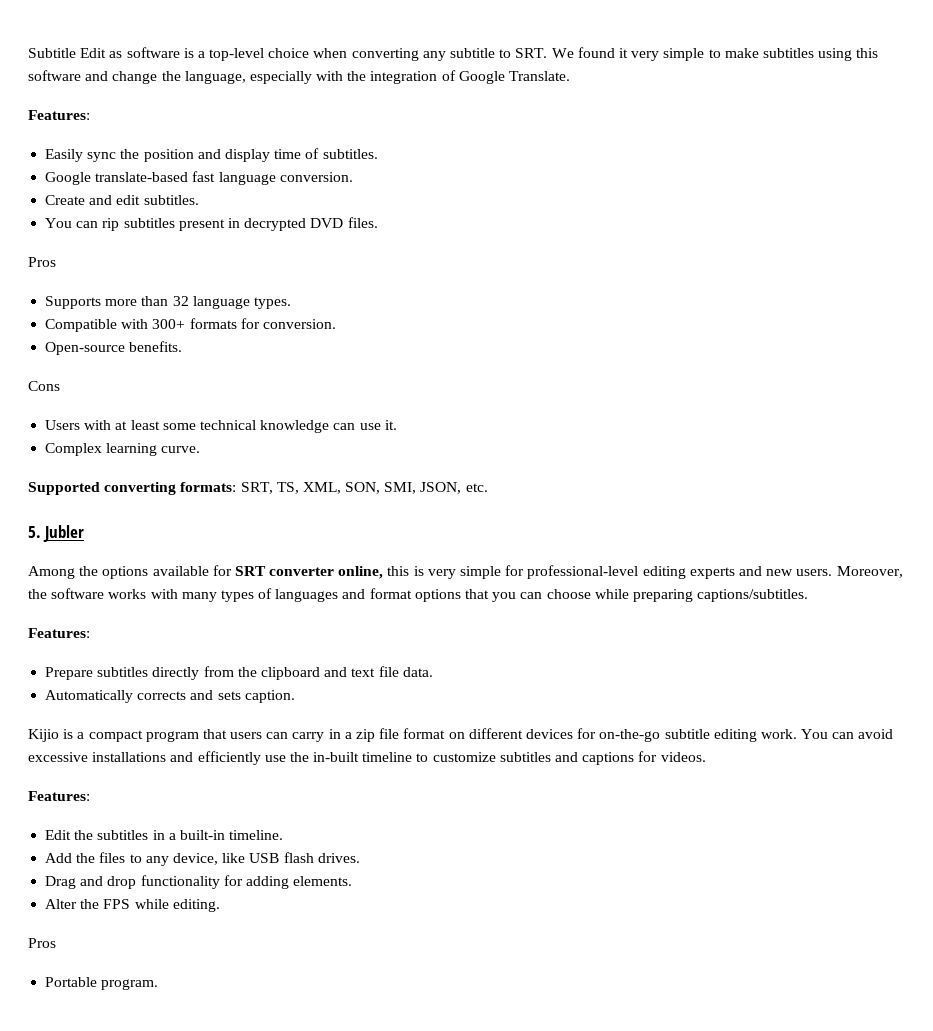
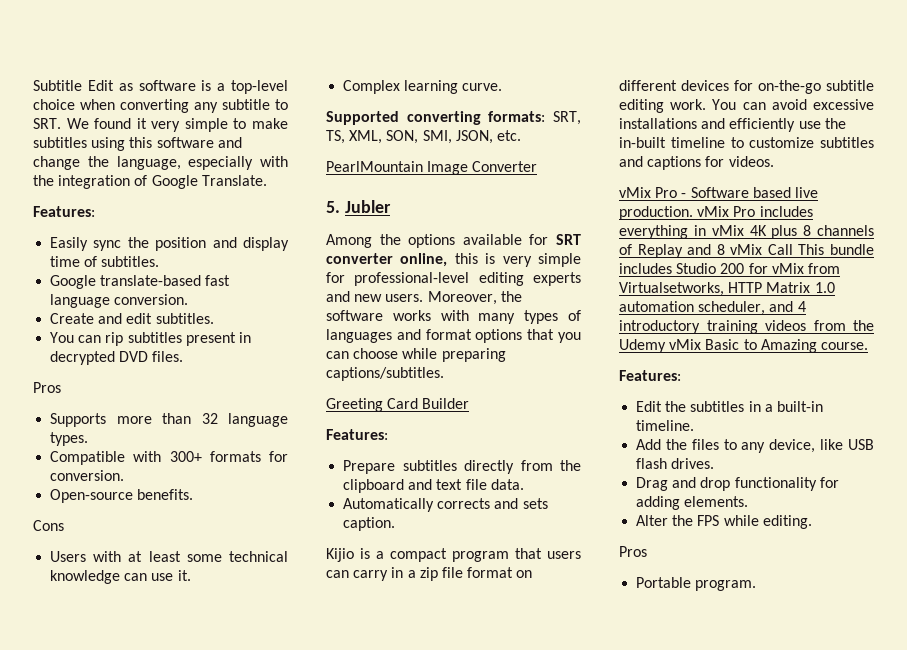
+ PearlMountain Image Converter
+ Greeting Card Builder
+ vMix Pro - Software based live production. vMix Pro includes everything in vMix 4K plus 8 channels of Replay and 8 vMix Call This bundle includes Studio 200 for vMix from Virtualsetworks, HTTP Matrix 1.0 automation scheduler, and 4 introductory training videos from the Udemy vMix Basic to Amazing course.

